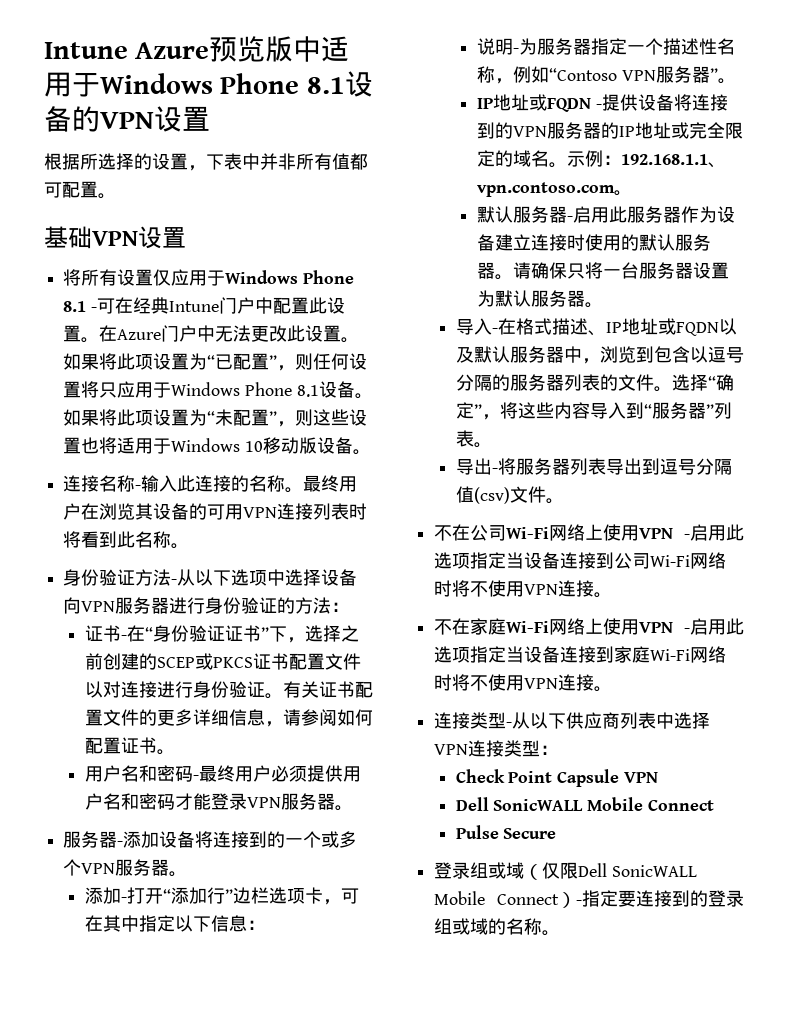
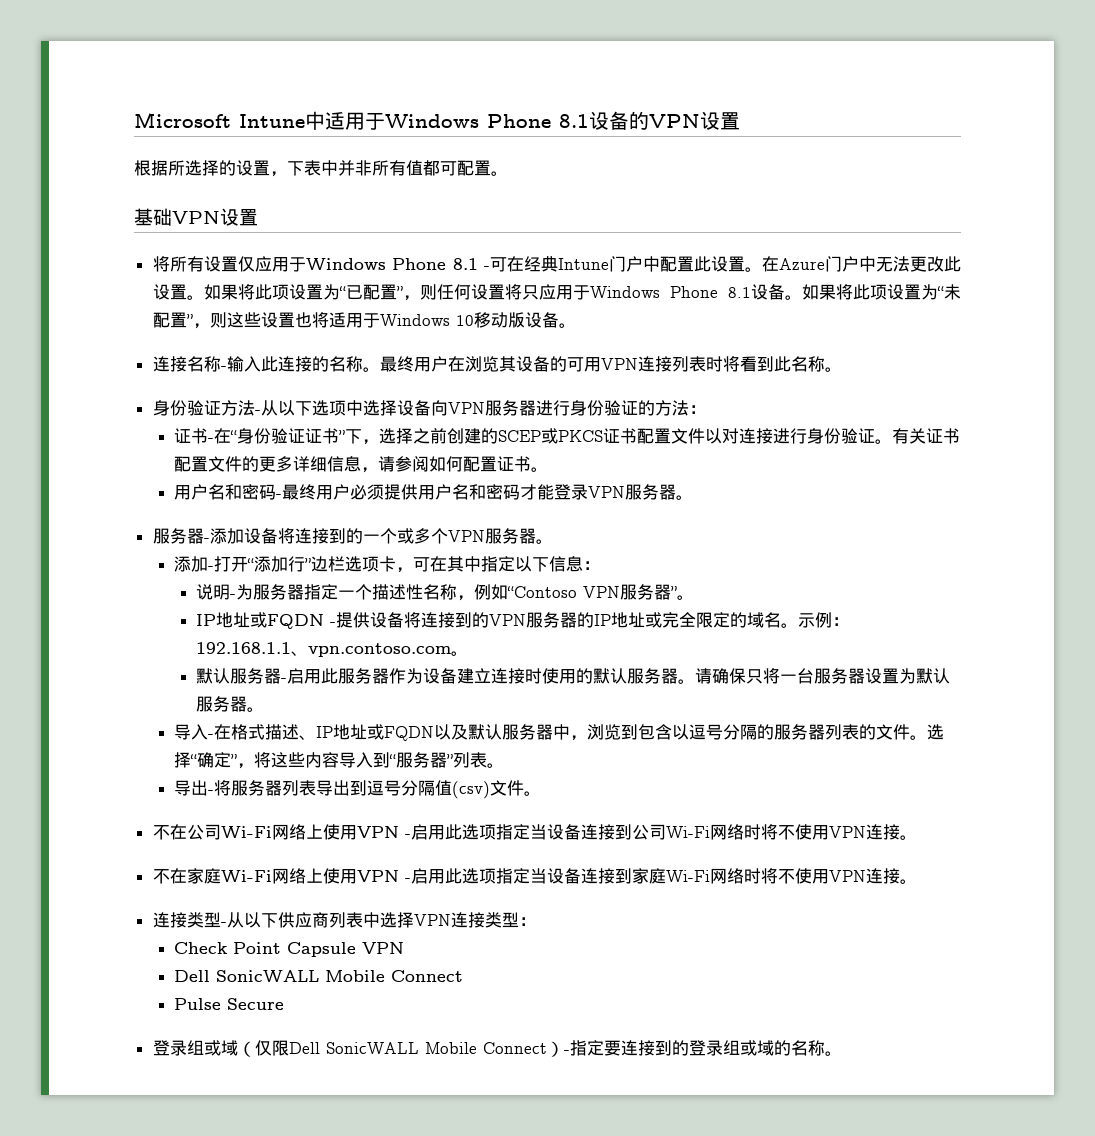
- Intune Azure预览版中适用于Windows Phone 8.1设备的VPN设置
+ Microsoft Intune中适用于Windows Phone 8.1设备的VPN设置

